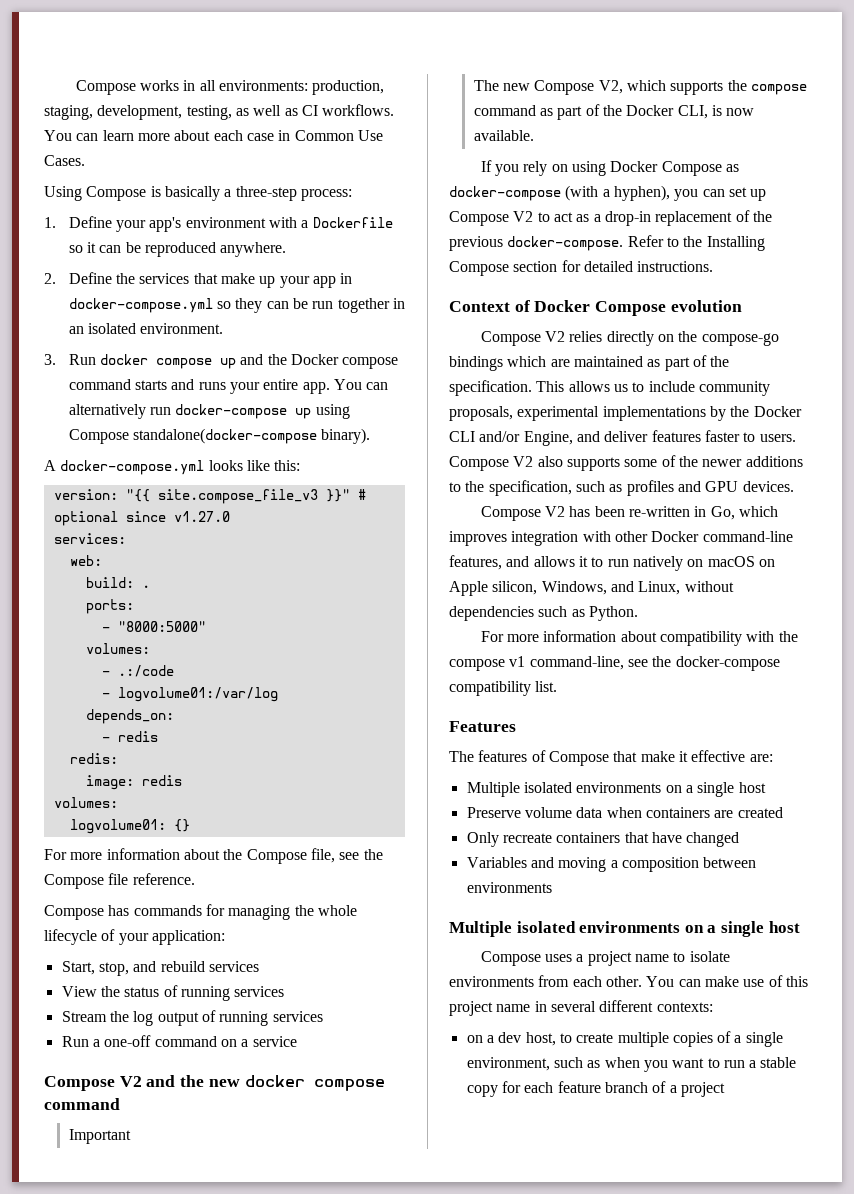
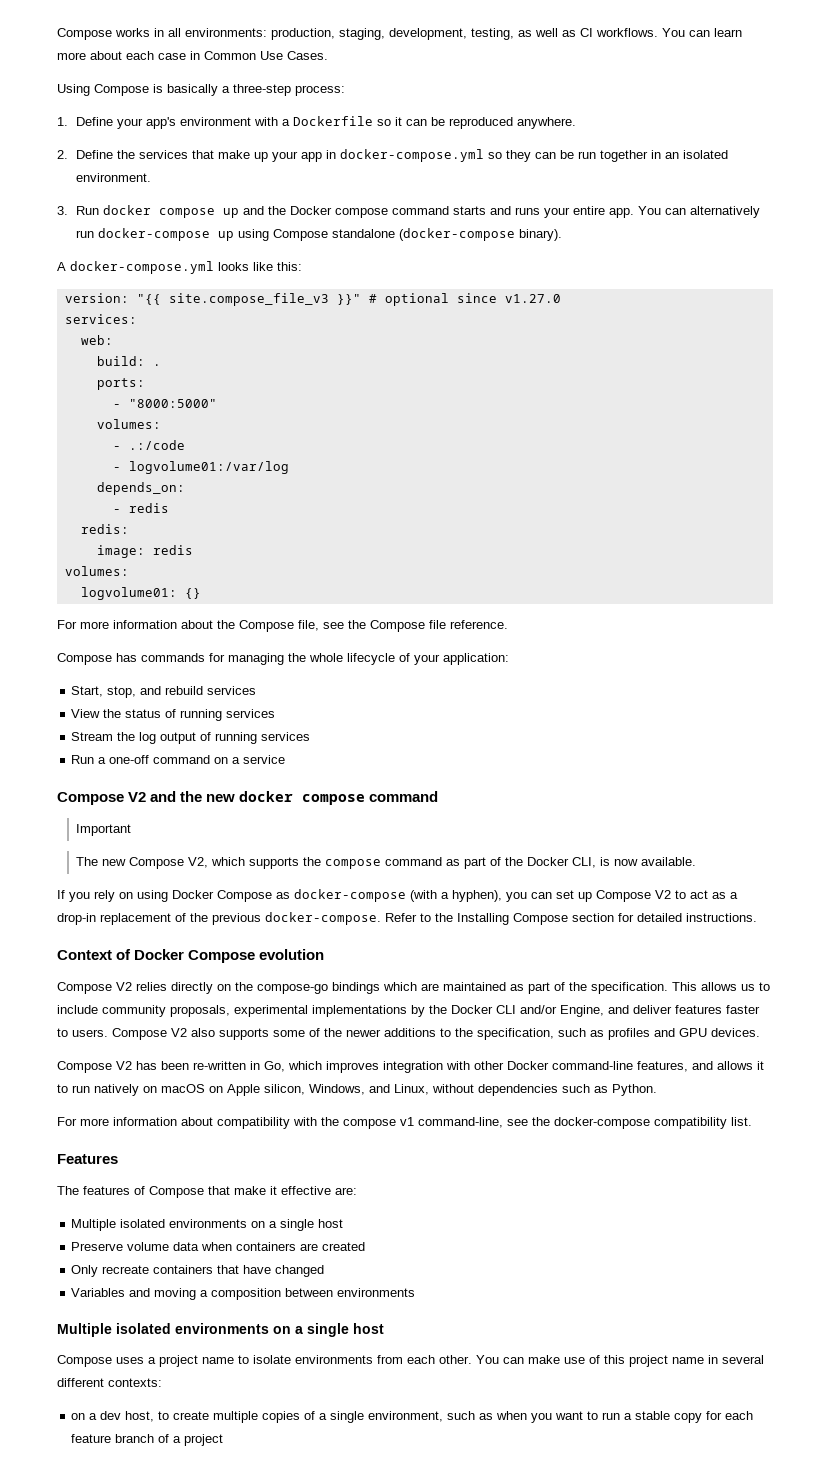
- You can alternatively run docker-compose up using Compose standalone(docker-compose binary).
+ You can alternatively run docker-compose up using Compose standalone (docker-compose binary).

